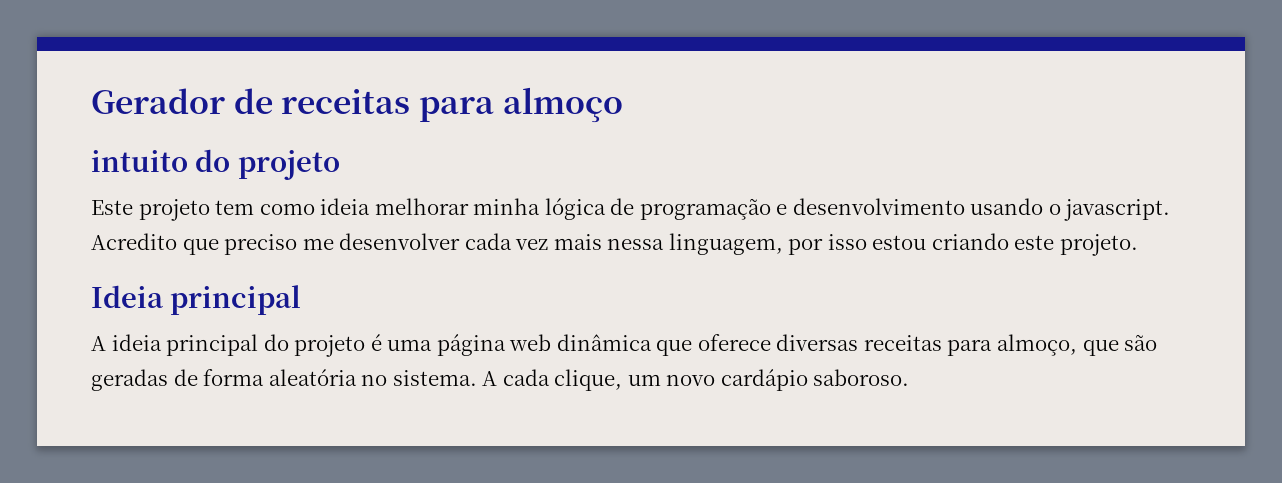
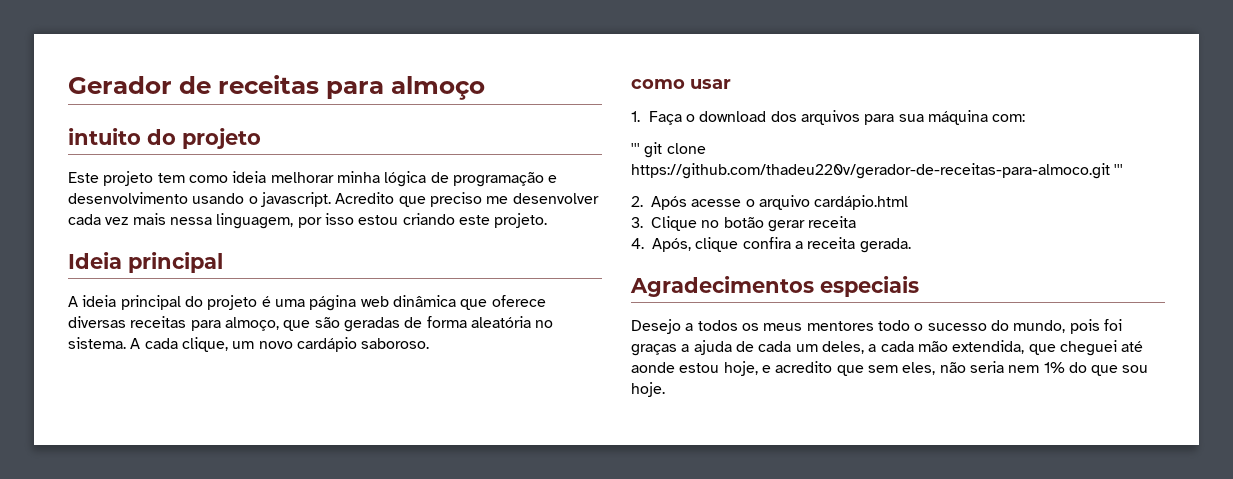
+ como usar
+ 1. Faça o download dos arquivos para sua máquina com:
+ ''' git clone https://github.com/thadeu220v/gerador-de-receitas-para-almoco.git '''
+ 2. Após acesse o arquivo cardápio.html
+ 3. Clique no botão gerar receita
+ 4. Após, clique confira a receita gerada.
+ Agradecimentos especiais
+ Desejo a todos os meus mentores todo o sucesso do mundo, pois foi graças a ajuda de cada um deles, a cada mão extendida, que cheguei até aonde estou hoje, e acredito que sem eles, não seria nem 1% do que sou hoje.

